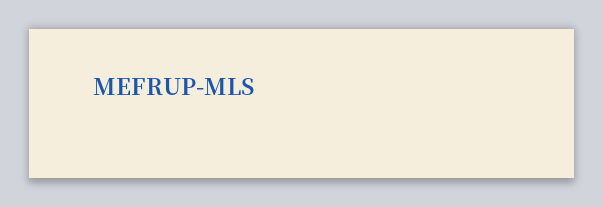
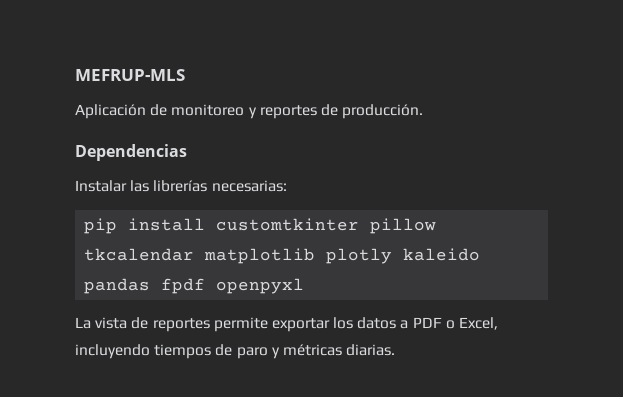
+ Aplicación de monitoreo y reportes de producción.
+ Dependencias
+ Instalar las librerías necesarias:
+ pip install customtkinter pillow tkcalendar matplotlib plotly kaleido pandas fpdf openpyxl
+ La vista de reportes permite exportar los datos a PDF o Excel, incluyendo tiempos de paro y métricas diarias.

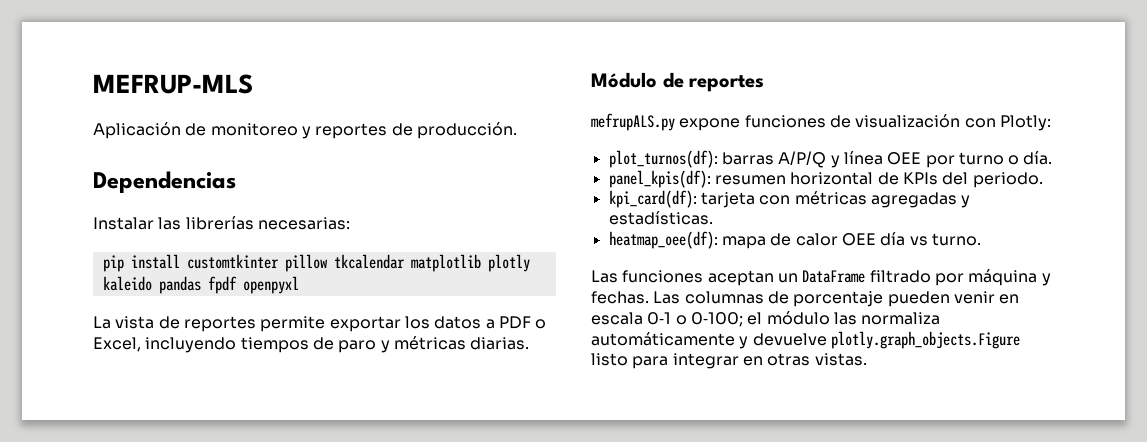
+ Módulo de reportes
+ mefrupALS.py expone funciones de visualización con Plotly:
+ plot_turnos(df): barras A/P/Q y línea OEE por turno o día.
+ panel_kpis(df): resumen horizontal de KPIs del periodo.
+ kpi_card(df): tarjeta con métricas agregadas y estadísticas.
+ heatmap_oee(df): mapa de calor OEE día vs turno.
+ Las funciones aceptan un DataFrame filtrado por máquina y fechas. Las columnas de porcentaje pueden venir en escala 0‑1 o 0‑100; el módulo las normaliza automáticamente y devuelve plotly.graph_objects.Figure listo para integrar en otras vistas.

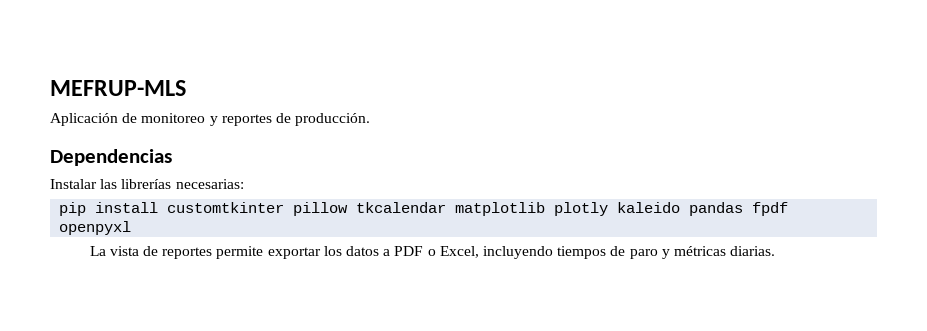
- Módulo de reportes
- mefrupALS.py expone funciones de visualización con Plotly:
- plot_turnos(df): barras A/P/Q y línea OEE por turno o día.
- panel_kpis(df): resumen horizontal de KPIs del periodo.
- kpi_card(df): tarjeta con métricas agregadas y estadísticas.
- heatmap_oee(df): mapa de calor OEE día vs turno.
- Las funciones aceptan un DataFrame filtrado por máquina y fechas. Las columnas de porcentaje pueden venir en escala 0‑1 o 0‑100; el módulo las normaliza automáticamente y devuelve plotly.graph_objects.Figure listo para integrar en otras vistas.

